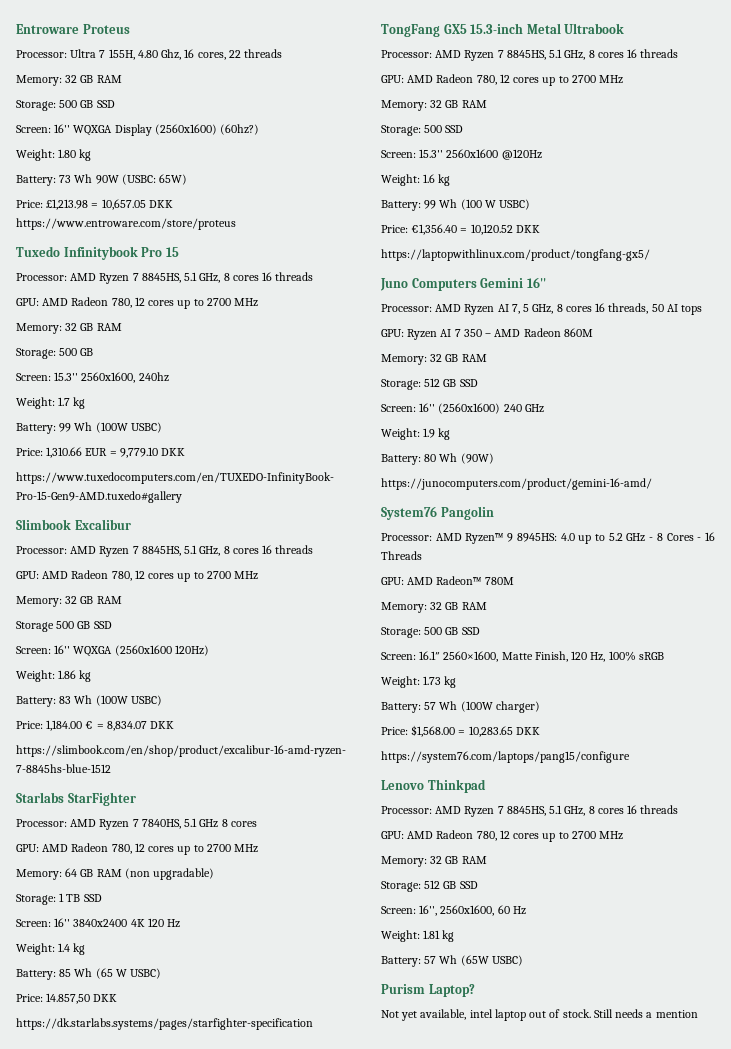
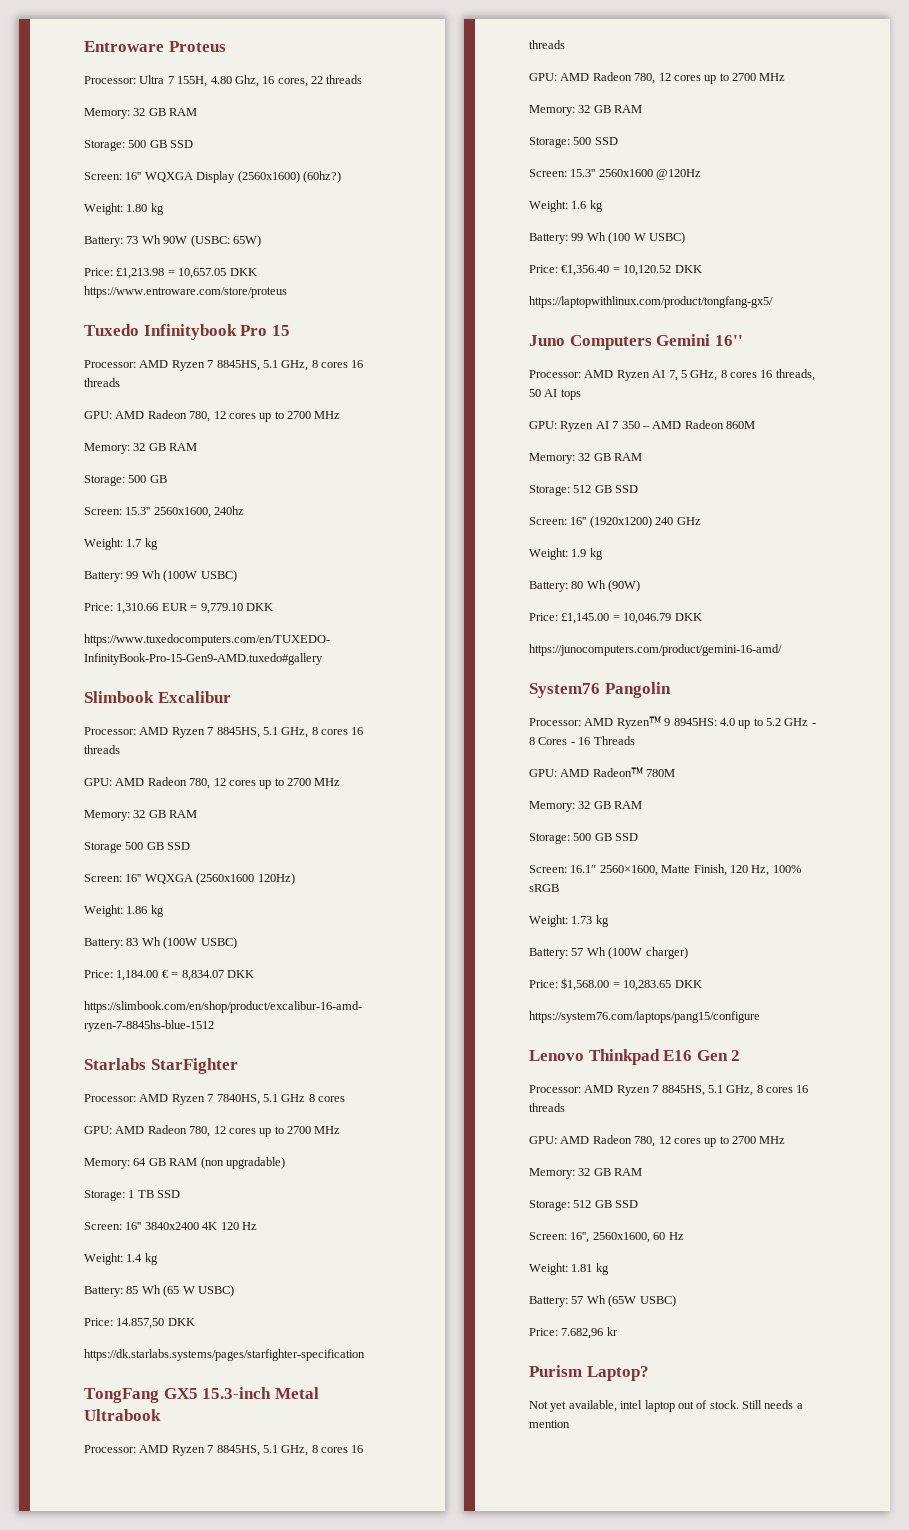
- Screen: 16'' (2560x1600) 240 GHz
+ Screen: 16'' (1920x1200) 240 GHz
+ Price: £1,145.00 = 10,046.79 DKK
- Lenovo Thinkpad
+ Lenovo Thinkpad E16 Gen 2
+ Price: 7.682,96 kr

